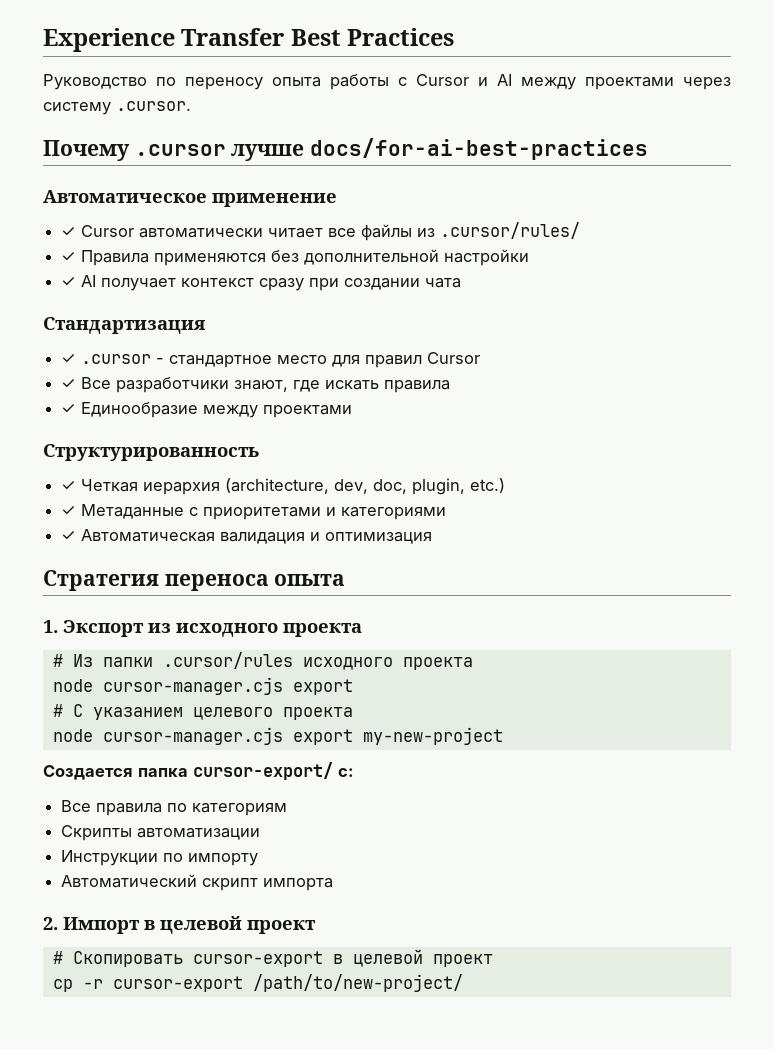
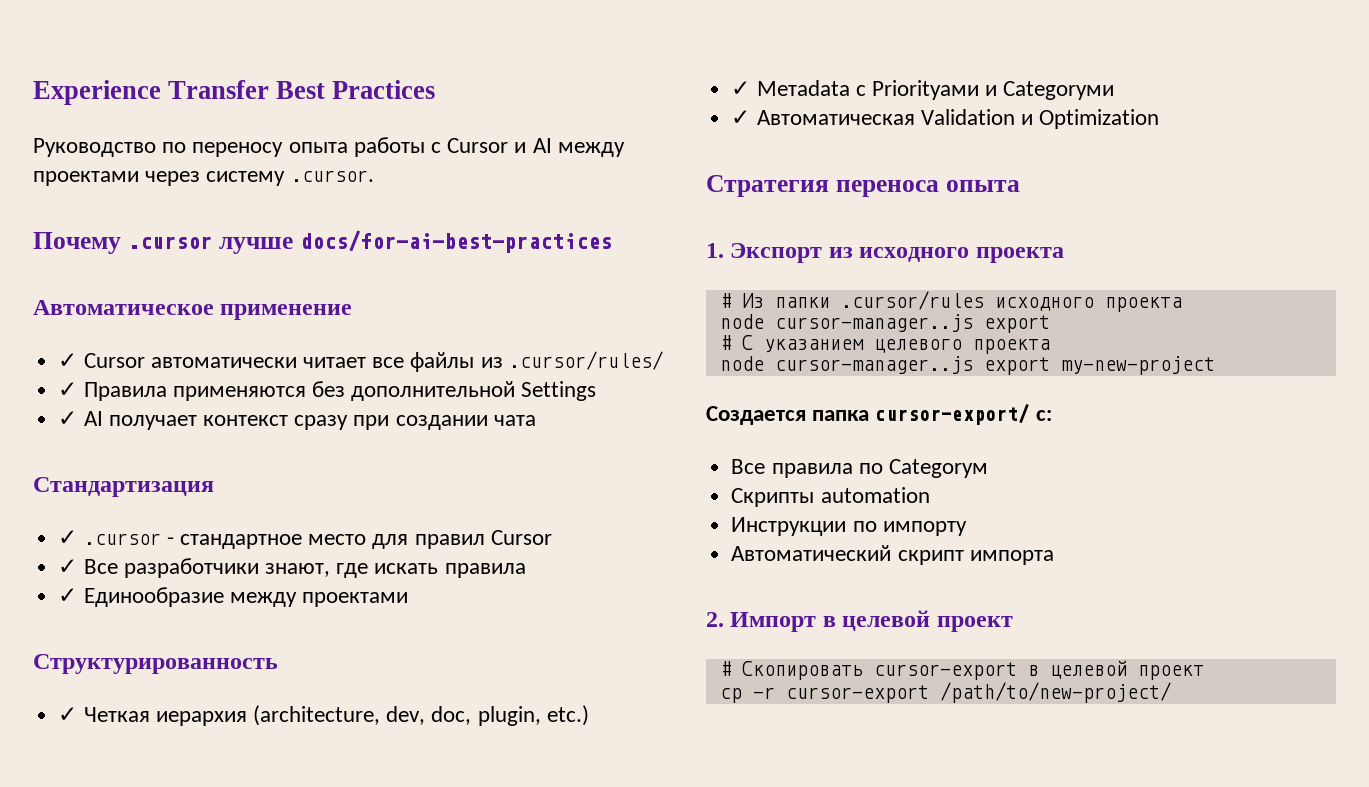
- ✓ Правила применяются без дополнительной настройки
+ ✓ Правила применяются без дополнительной Settings
- ✓ Метаданные с приоритетами и категориями
+ ✓ Метаdata с Priorityами и Categoryми
- ✓ Автоматическая валидация и оптимизация
+ ✓ Автоматическая Validation и Optimization
  # Из папки .cursor/rules исходного проекта
- node cursor-manager.cjs export
+ node cursor-manager..js export
- node cursor-manager.cjs export my-new-project
+ node cursor-manager..js export my-new-project
- Все правила по категориям
+ Все правила по Categoryм
- Скрипты автоматизации
+ Скрипты automation

